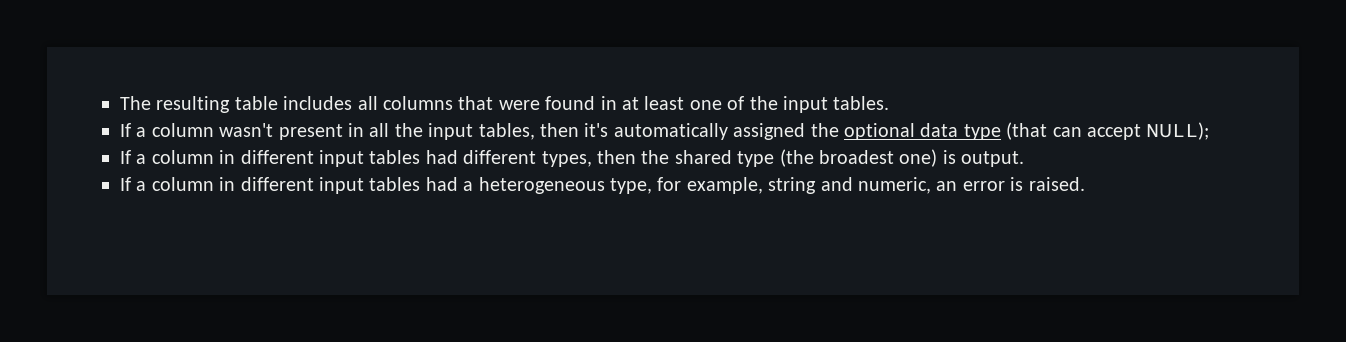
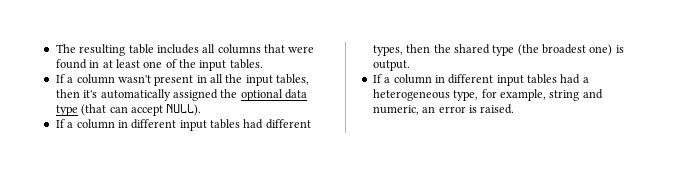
- If a column wasn't present in all the input tables, then it's automatically assigned the optional data type (that can accept NULL);
+ If a column wasn't present in all the input tables, then it's automatically assigned the optional data type (that can accept NULL).

